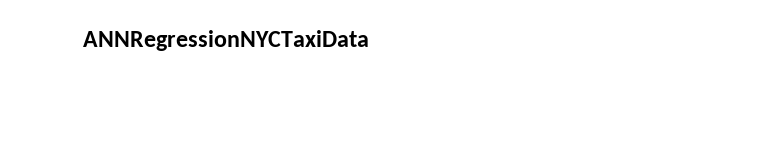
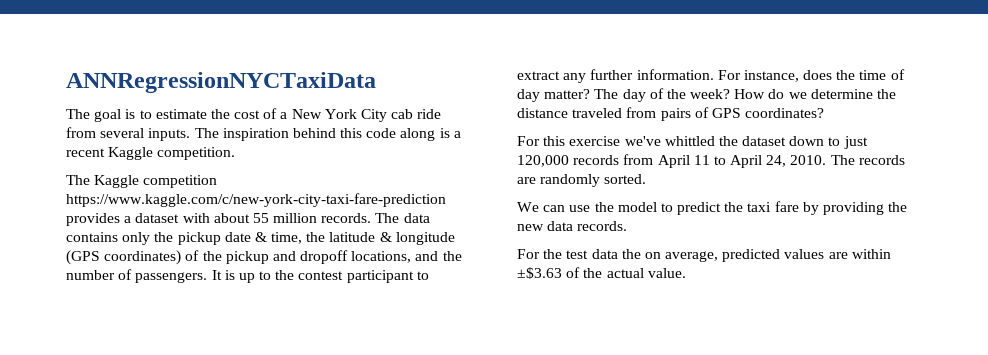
+ The goal is to estimate the cost of a New York City cab ride from several inputs. The inspiration behind this code along is a recent Kaggle competition.
+ The Kaggle competition https://www.kaggle.com/c/new-york-city-taxi-fare-prediction provides a dataset with about 55 million records. The data contains only the pickup date & time, the latitude & longitude (GPS coordinates) of the pickup and dropoff locations, and the number of passengers. It is up to the contest participant to extract any further information. For instance, does the time of day matter? The day of the week? How do we determine the distance traveled from pairs of GPS coordinates?
+ For this exercise we've whittled the dataset down to just 120,000 records from April 11 to April 24, 2010. The records are randomly sorted.
+ We can use the model to predict the taxi fare by providing the new data records.
+ For the test data the on average, predicted values are within ±$3.63 of the actual value.

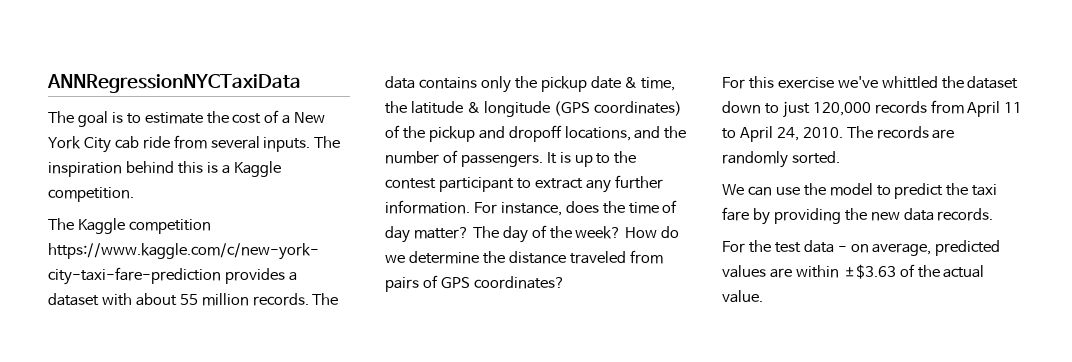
- The inspiration behind this code along is a recent Kaggle competition.
+ The inspiration behind this is a Kaggle competition.
- For the test data the on average, predicted values are within ±$3.63 of the actual value.
+ For the test data - on average, predicted values are within ±$3.63 of the actual value.

